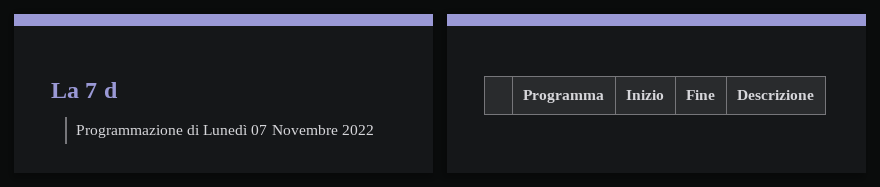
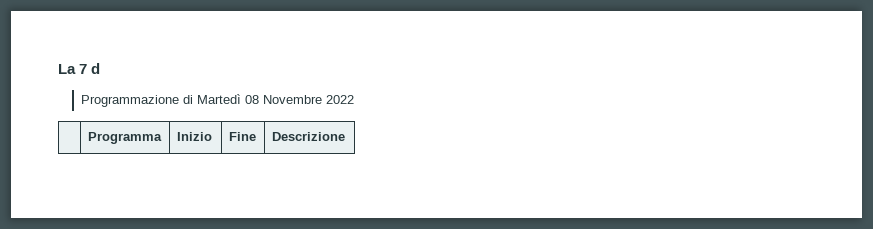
- Programmazione di Lunedì 07 Novembre 2022
+ Programmazione di Martedì 08 Novembre 2022

